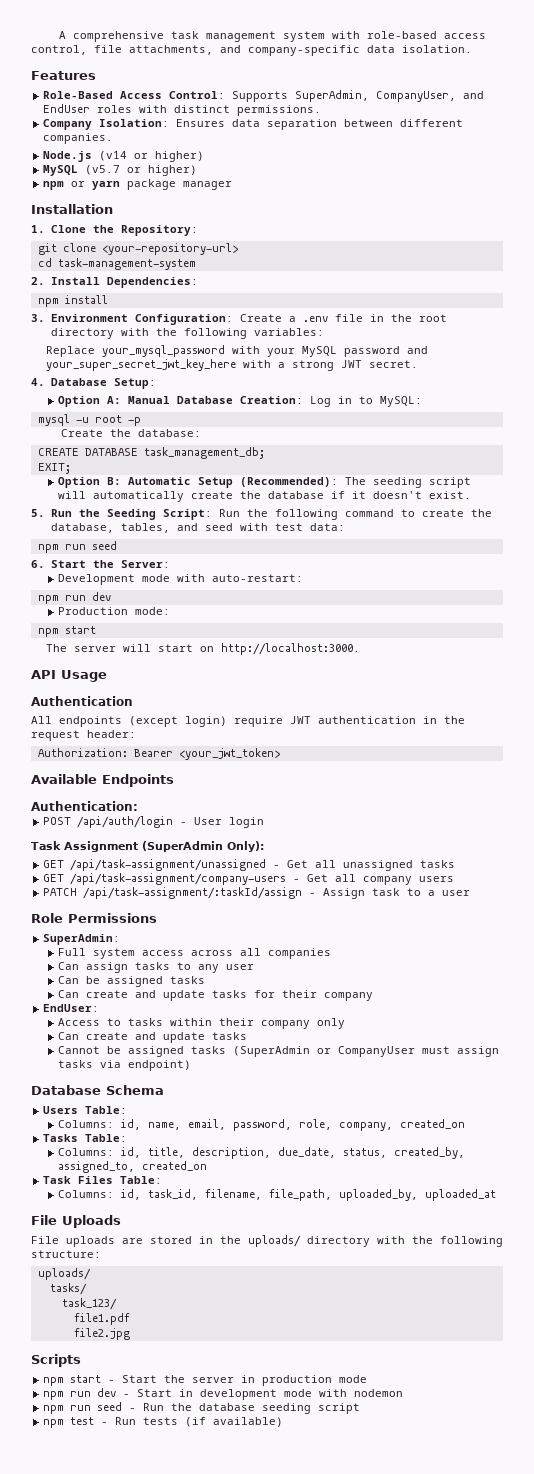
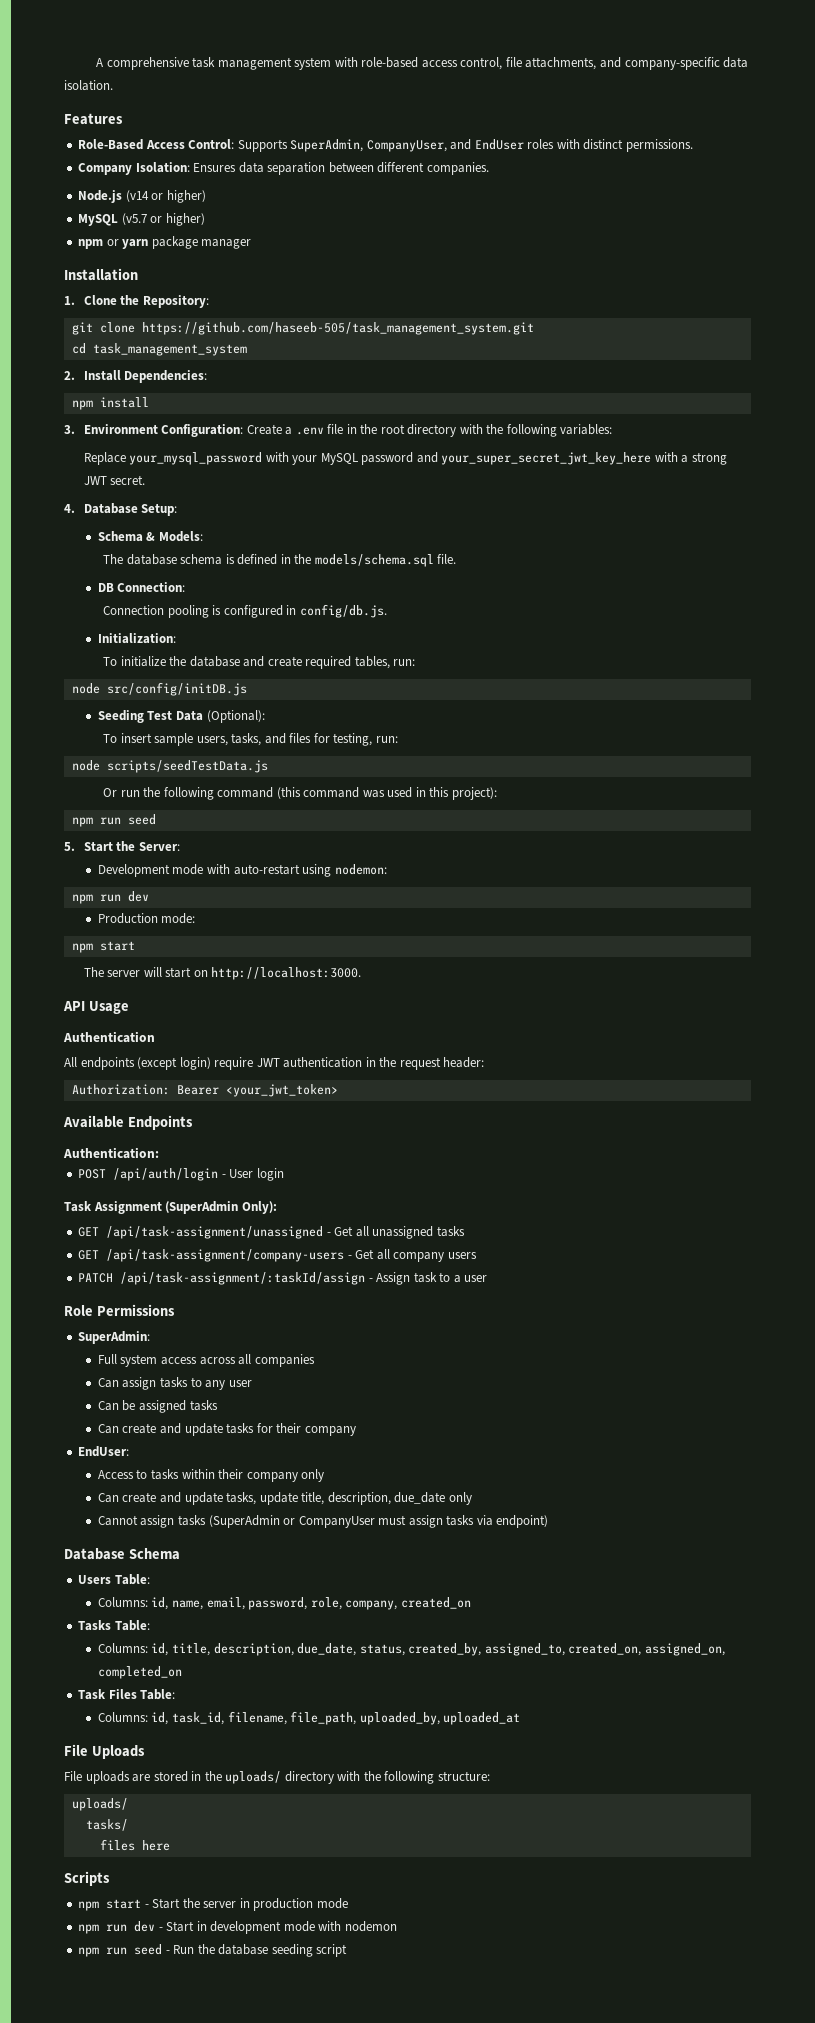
- git clone <your-repository-url>
+ git clone https://github.com/haseeb-505/task_management_system.git
- cd task-management-system
+ cd task_management_system
- Option A: Manual Database Creation: Log in to MySQL:
- mysql -u root -p
- Create the database:
- CREATE DATABASE task_management_db;
- EXIT;
- Option B: Automatic Setup (Recommended): The seeding script will automatically create the database if it doesn't exist.
- 5. Run the Seeding Script: Run the following command to create the database, tables, and seed with test data:
+ Schema & Models:
+ The database schema is defined in the models/schema.sql file.
+ DB Connection:
+ Connection pooling is configured in config/db.js.
+ Initialization:
+ To initialize the database and create required tables, run:
+ node src/config/initDB.js
+ Seeding Test Data (Optional):
+ To insert sample users, tasks, and files for testing, run:
+ node scripts/seedTestData.js
+ Or run the following command (this command was used in this project):
- 6. Start the Server:
+ 5. Start the Server:
- Development mode with auto-restart:
+ Development mode with auto-restart using nodemon:
  Access to tasks within their company only
- Can create and update tasks
+ Can create and update tasks, update title, description, due_date only
- Cannot be assigned tasks (SuperAdmin or CompanyUser must assign tasks via endpoint)
+ Cannot assign tasks (SuperAdmin or CompanyUser must assign tasks via endpoint)
- Columns: id, title, description, due_date, status, created_by, assigned_to, created_on
+ Columns: id, title, description, due_date, status, created_by, assigned_to, created_on, assigned_on, completed_on
- task_123/
- file1.pdf
- file2.jpg
+ files here
- npm test - Run tests (if available)

